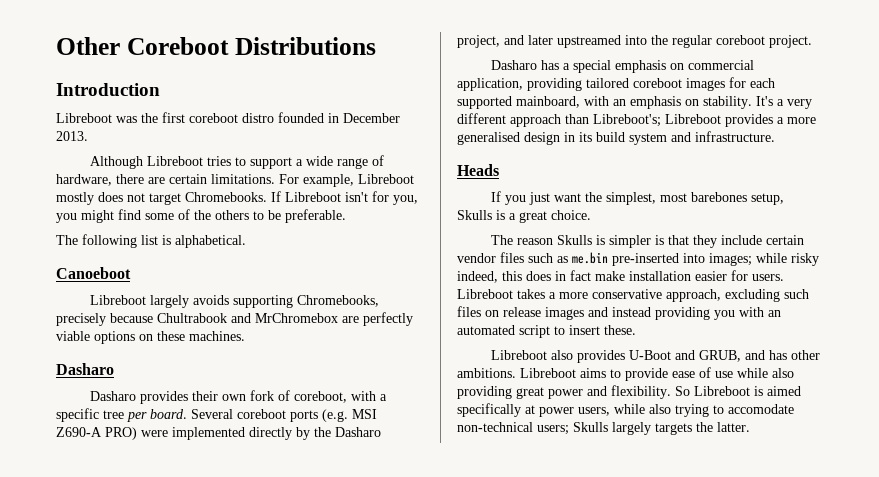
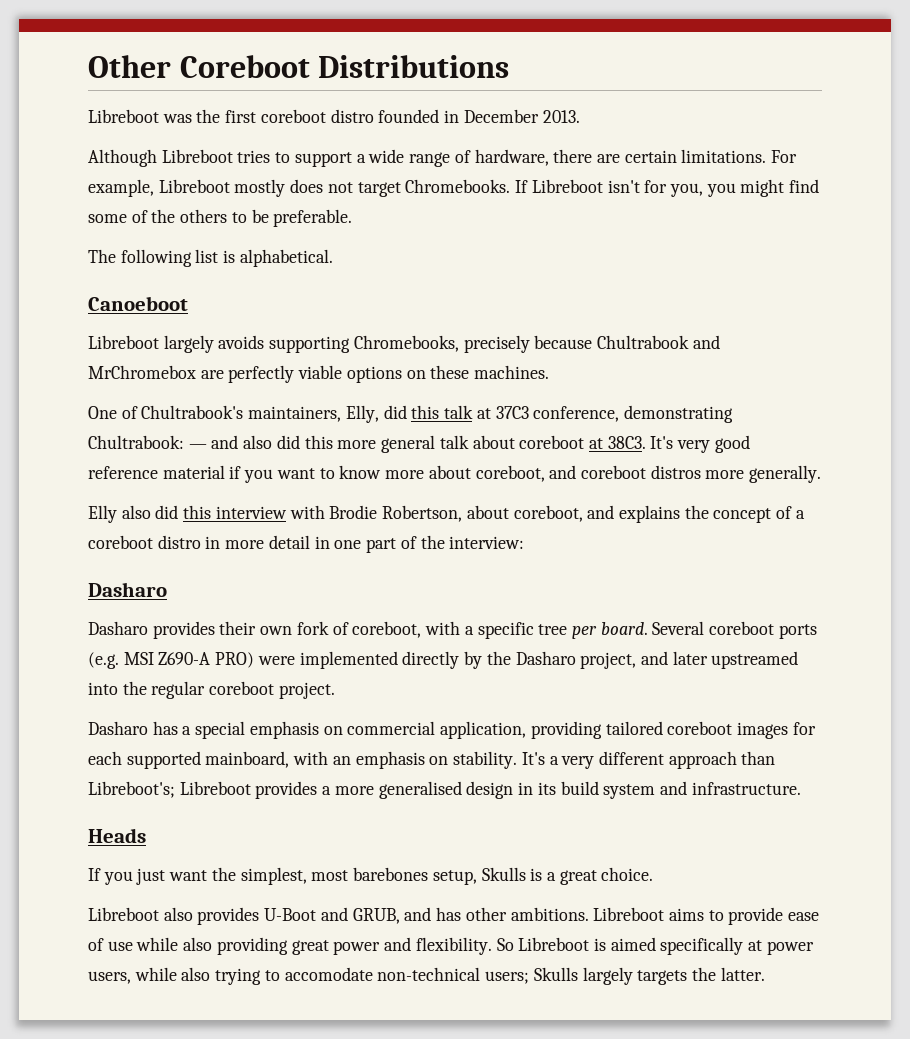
- Introduction
+ One of Chultrabook's maintainers, Elly, did this talk at 37C3 conference, demonstrating Chultrabook: — and also did this more general talk about coreboot at 38C3. It's very good reference material if you want to know more about coreboot, and coreboot distros more generally.
+ Elly also did this interview with Brodie Robertson, about coreboot, and explains the concept of a coreboot distro in more detail in one part of the interview:
- The reason Skulls is simpler is that they include certain vendor files such as me.bin pre-inserted into images; while risky indeed, this does in fact make installation easier for users. Libreboot takes a more conservative approach, excluding such files on release images and instead providing you with an automated script to insert these.

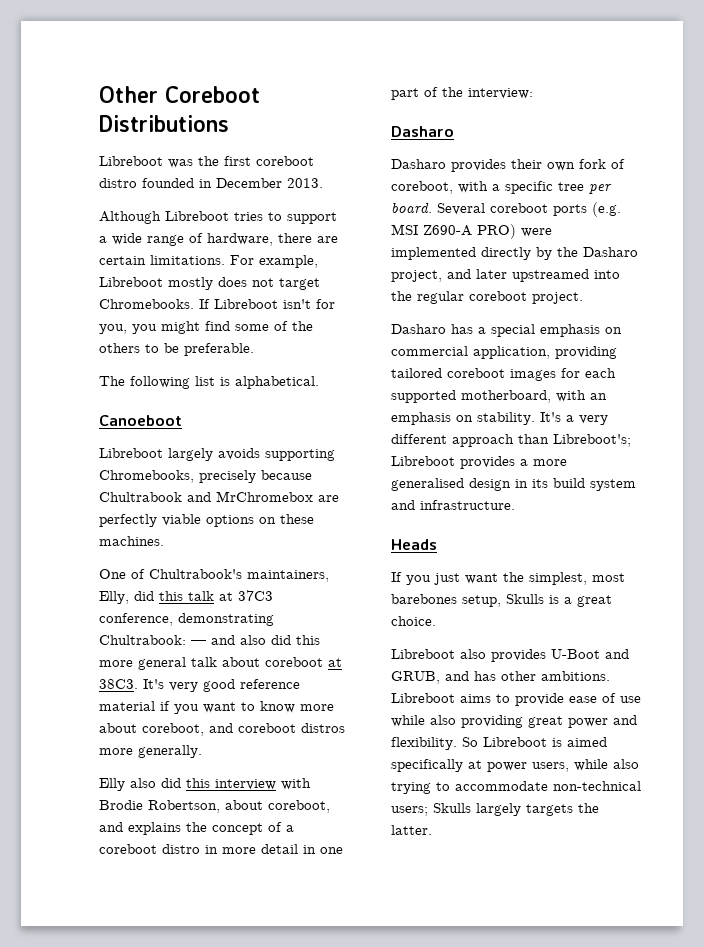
- Dasharo has a special emphasis on commercial application, providing tailored coreboot images for each supported mainboard, with an emphasis on stability.
+ Dasharo has a special emphasis on commercial application, providing tailored coreboot images for each supported motherboard, with an emphasis on stability.
- So Libreboot is aimed specifically at power users, while also trying to accomodate non-technical users; Skulls largely targets the latter.
+ So Libreboot is aimed specifically at power users, while also trying to accommodate non-technical users; Skulls largely targets the latter.

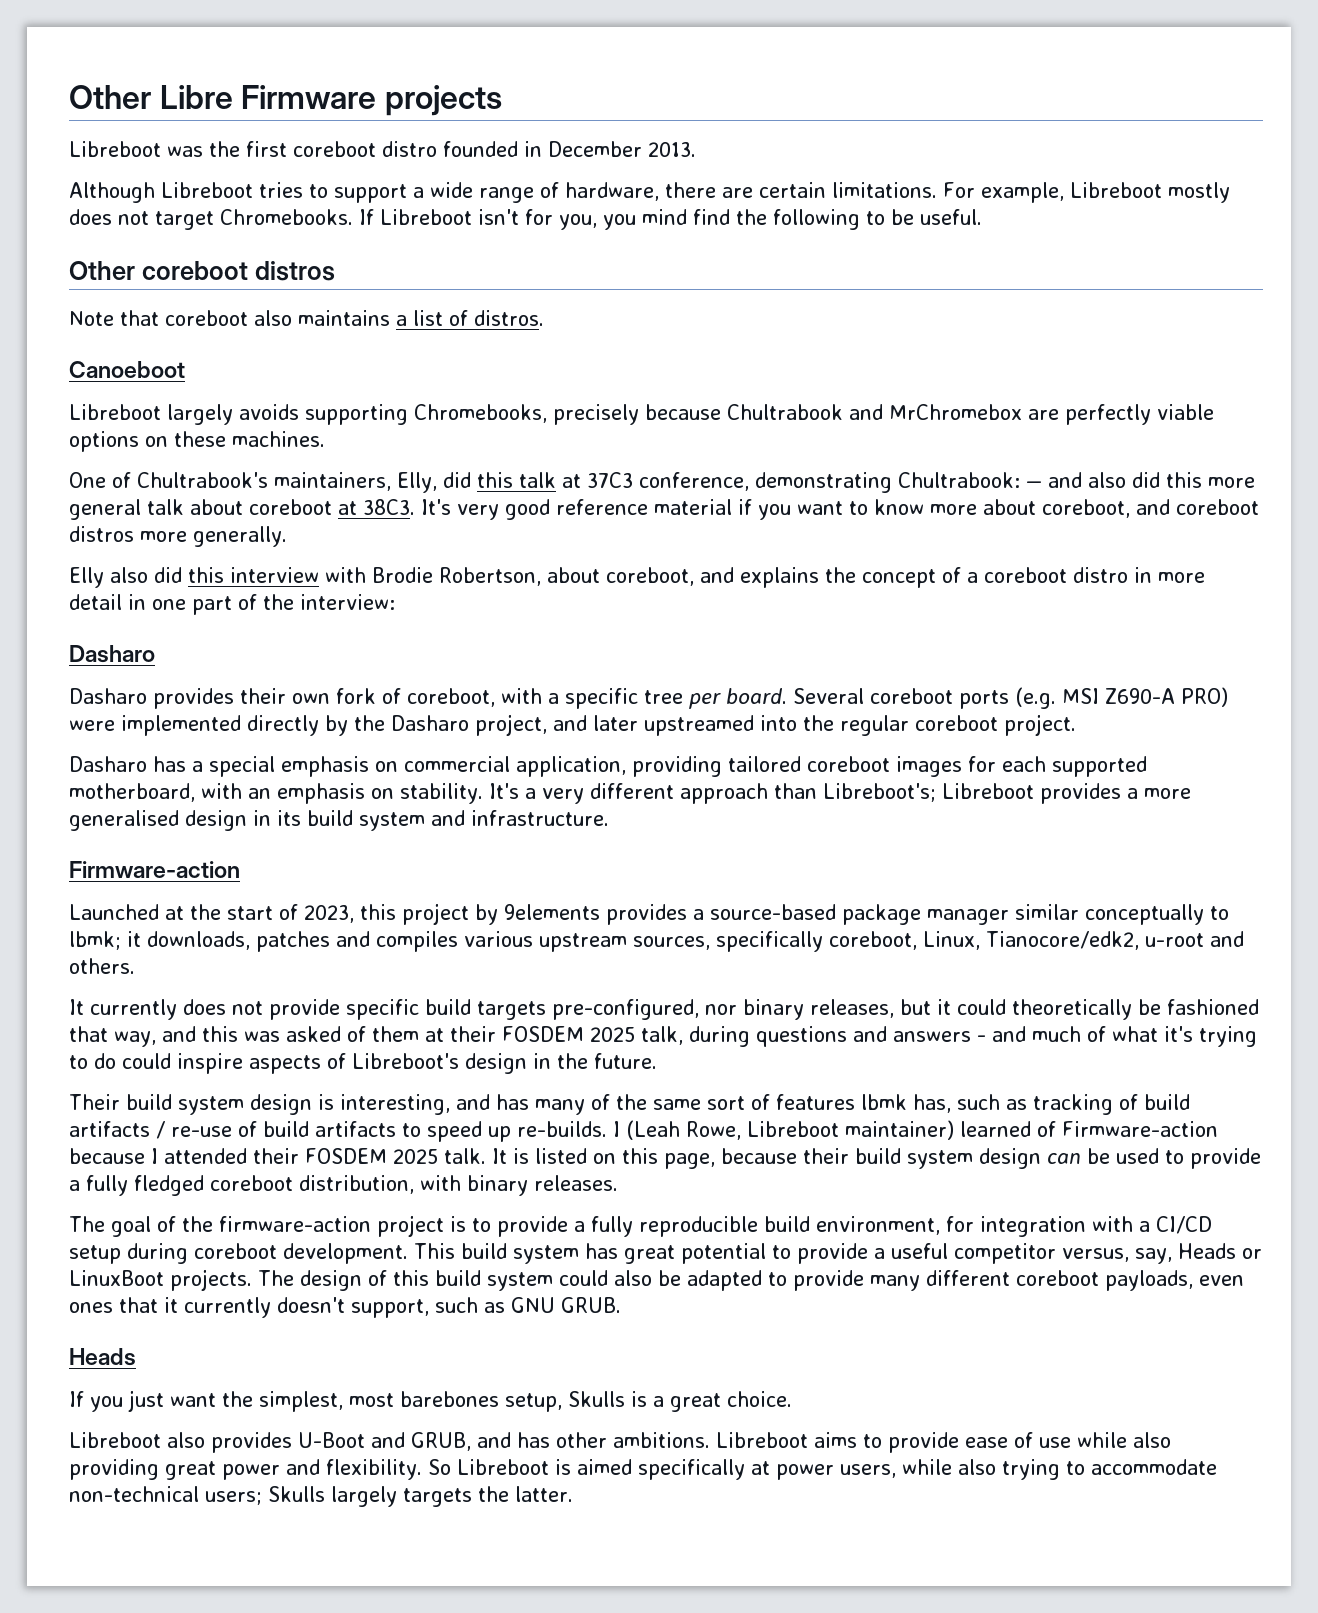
- Other Coreboot Distributions
+ Other Libre Firmware projects
- If Libreboot isn't for you, you might find some of the others to be preferable.
- The following list is alphabetical.
+ If Libreboot isn't for you, you mind find the following to be useful.
+ Other coreboot distros
+ Note that coreboot also maintains a list of distros.
  It's a very different approach than Libreboot's; Libreboot provides a more generalised design in its build system and infrastructure.
+ Firmware-action
+ Launched at the start of 2023, this project by 9elements provides a source-based package manager similar conceptually to lbmk; it downloads, patches and compiles various upstream sources, specifically coreboot, Linux, Tianocore/edk2, u-root and others.
+ It currently does not provide specific build targets pre-configured, nor binary releases, but it could theoretically be fashioned that way, and this was asked of them at their FOSDEM 2025 talk, during questions and answers - and much of what it's trying to do could inspire aspects of Libreboot's design in the future.
+ Their build system design is interesting, and has many of the same sort of features lbmk has, such as tracking of build artifacts / re-use of build artifacts to speed up re-builds. I (Leah Rowe, Libreboot maintainer) learned of Firmware-action because I attended their FOSDEM 2025 talk. It is listed on this page, because their build system design can be used to provide a fully fledged coreboot distribution, with binary releases.
+ The goal of the firmware-action project is to provide a fully reproducible build environment, for integration with a CI/CD setup during coreboot development. This build system has great potential to provide a useful competitor versus, say, Heads or LinuxBoot projects. The design of this build system could also be adapted to provide many different coreboot payloads, even ones that it currently doesn't support, such as GNU GRUB.

